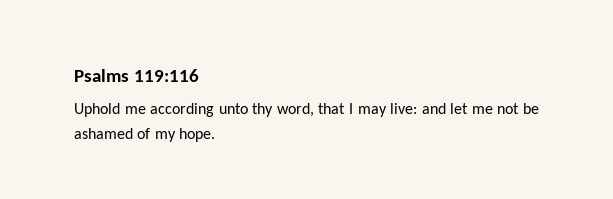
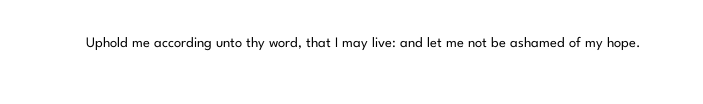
- Psalms 119:116

